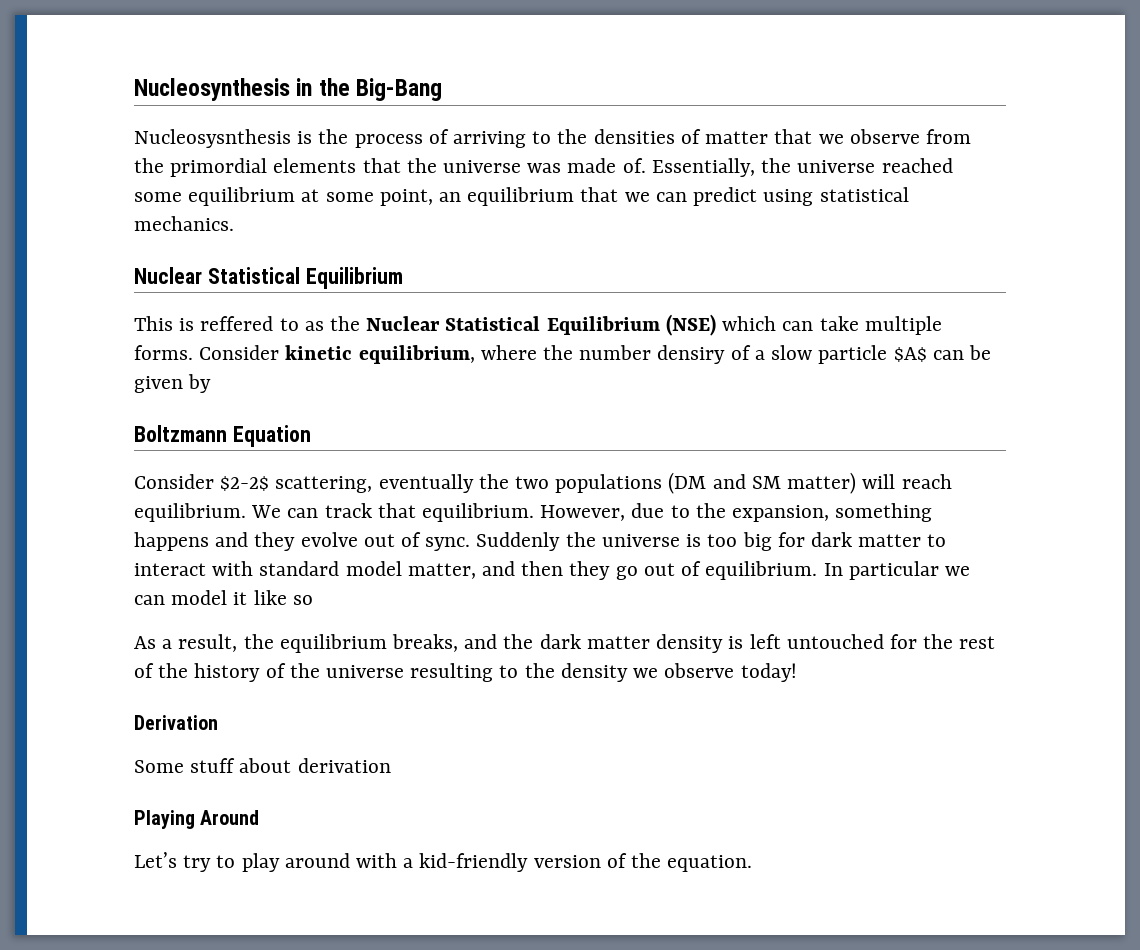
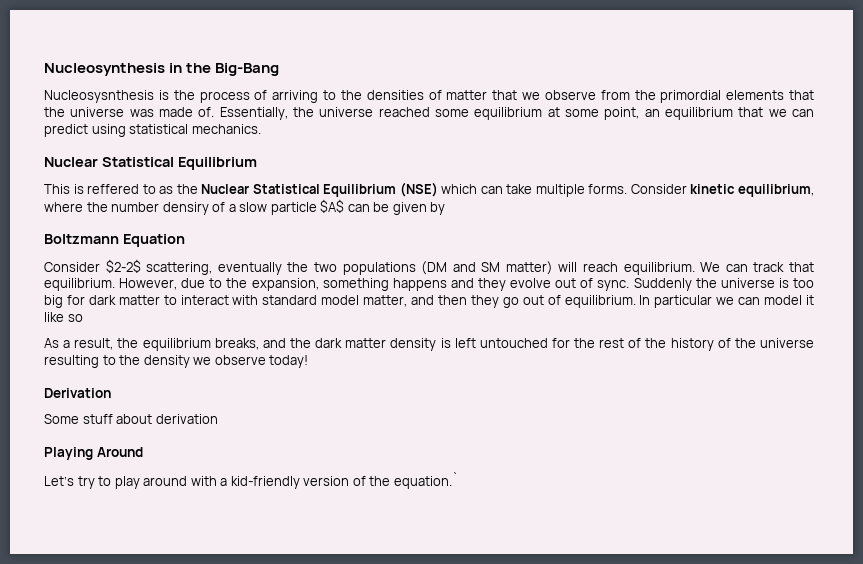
- Let’s try to play around with a kid-friendly version of the equation.
+ Let’s try to play around with a kid-friendly version of the equation.`

